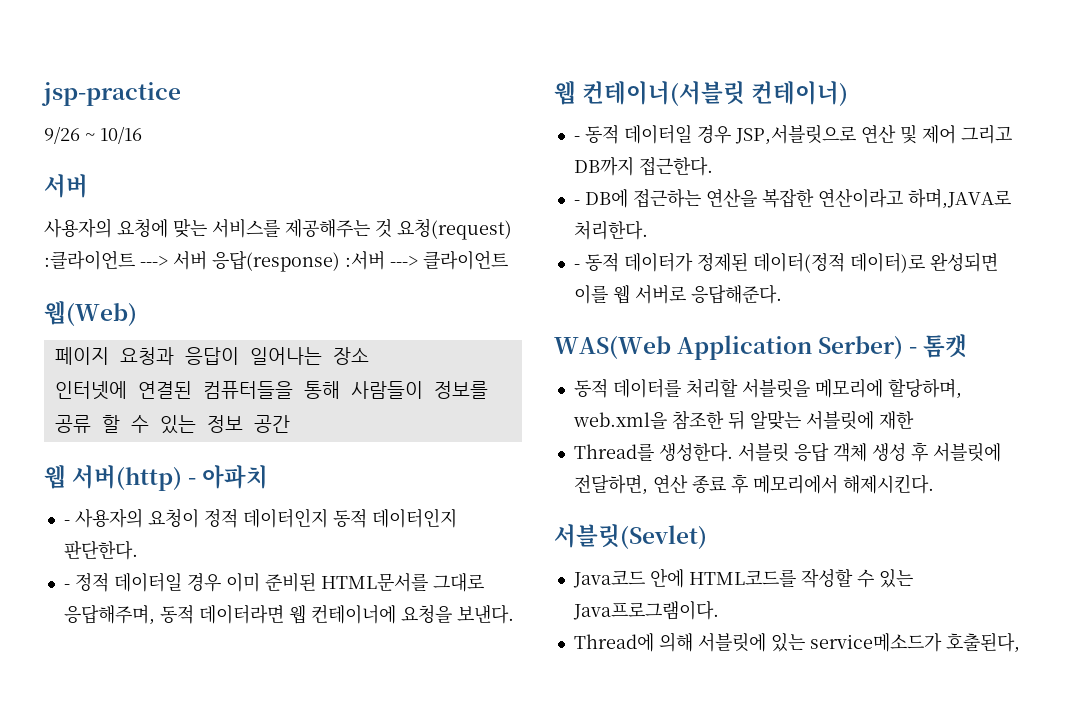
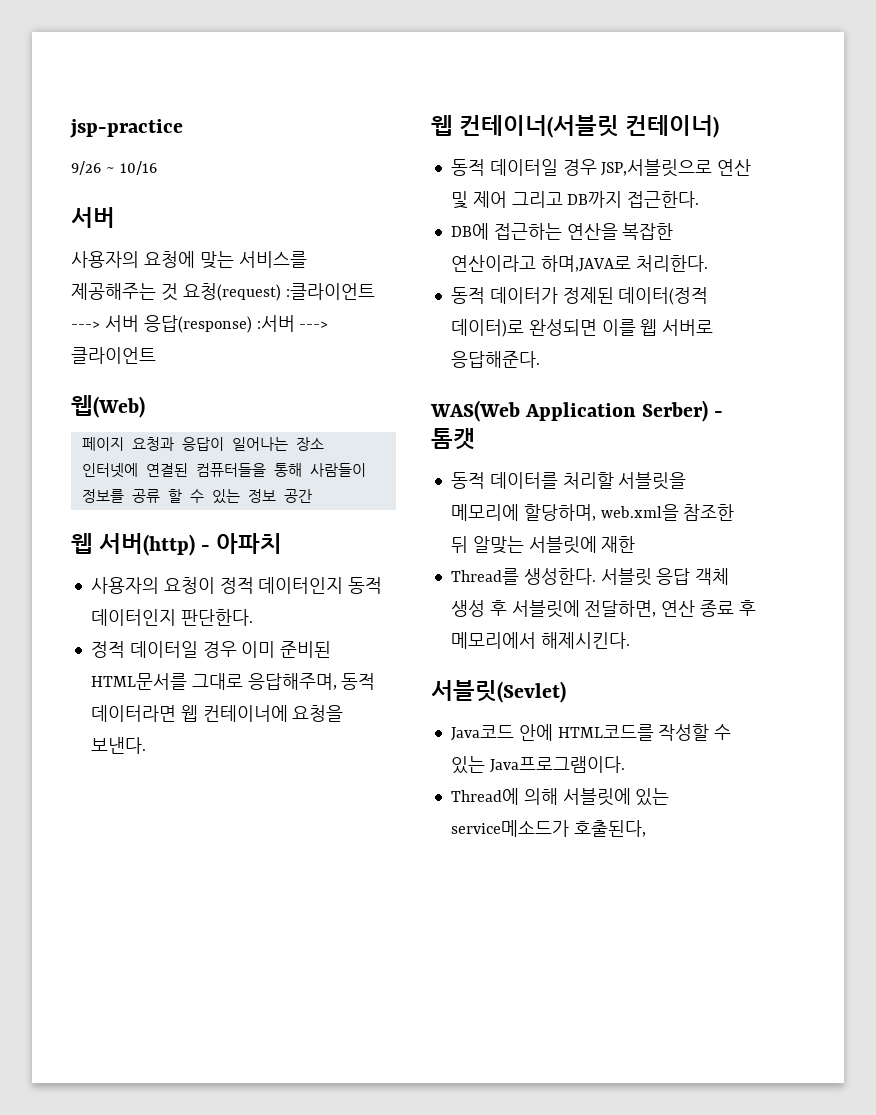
- - 사용자의 요청이 정적 데이터인지 동적 데이터인지 판단한다.
+ 사용자의 요청이 정적 데이터인지 동적 데이터인지 판단한다.
- - 정적 데이터일 경우 이미 준비된 HTML문서를 그대로 응답해주며, 동적 데이터라면 웹 컨테이너에 요청을 보낸다.
+ 정적 데이터일 경우 이미 준비된 HTML문서를 그대로 응답해주며, 동적 데이터라면 웹 컨테이너에 요청을 보낸다.
- - 동적 데이터일 경우 JSP,서블릿으로 연산 및 제어 그리고 DB까지 접근한다.
+ 동적 데이터일 경우 JSP,서블릿으로 연산 및 제어 그리고 DB까지 접근한다.
- - DB에 접근하는 연산을 복잡한 연산이라고 하며,JAVA로 처리한다.
+ DB에 접근하는 연산을 복잡한 연산이라고 하며,JAVA로 처리한다.
- - 동적 데이터가 정제된 데이터(정적 데이터)로 완성되면 이를 웹 서버로 응답해준다.
+ 동적 데이터가 정제된 데이터(정적 데이터)로 완성되면 이를 웹 서버로 응답해준다.

